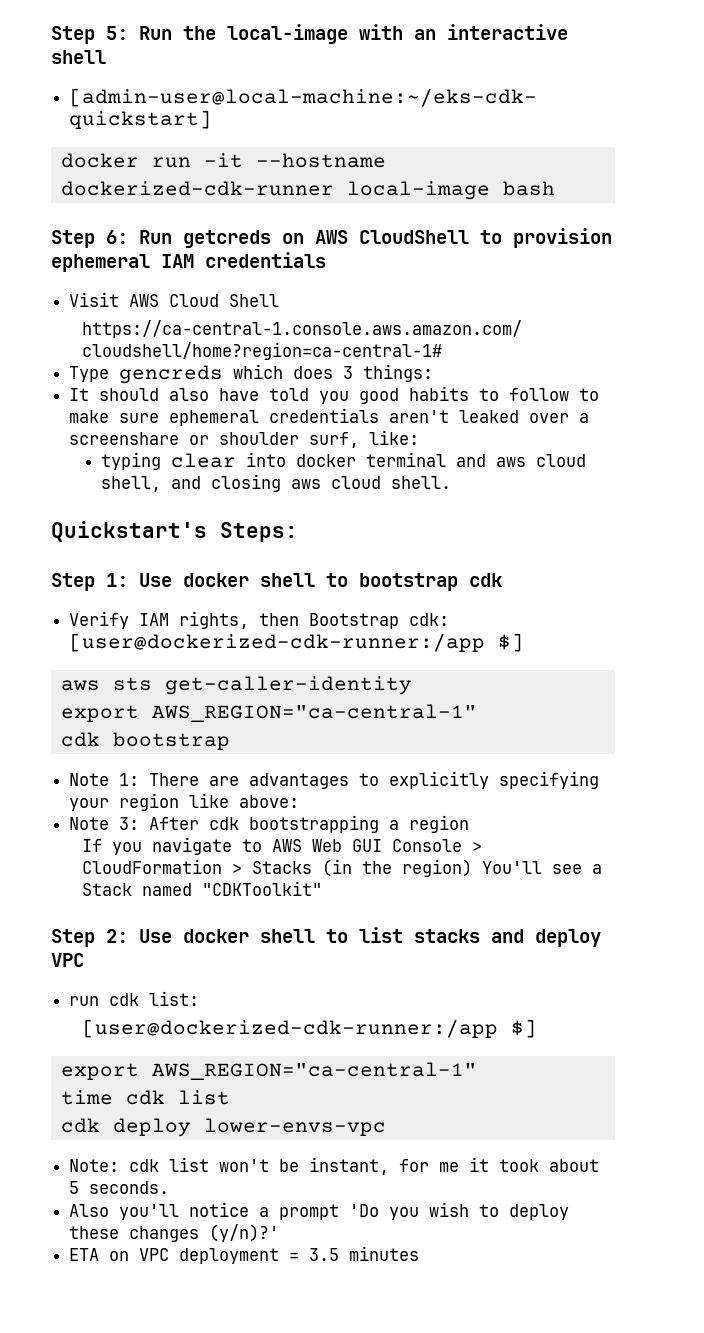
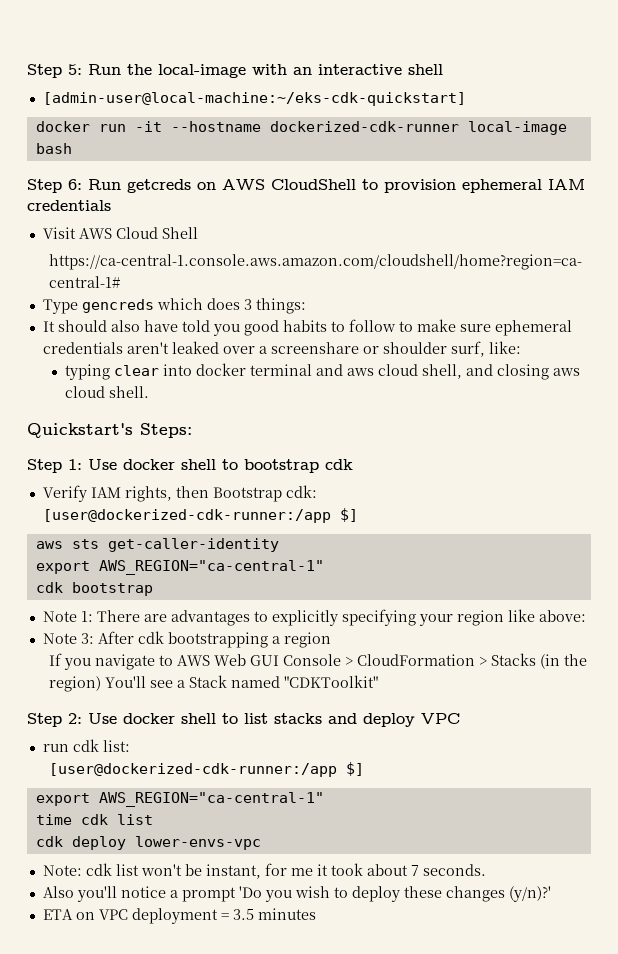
- Note: cdk list won't be instant, for me it took about 5 seconds.
+ Note: cdk list won't be instant, for me it took about 7 seconds.

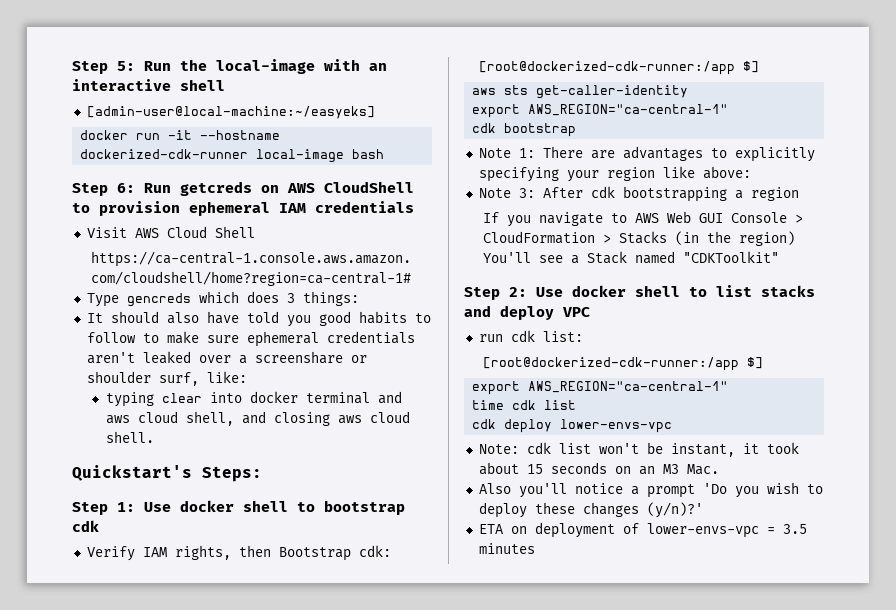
- [admin-user@local-machine:~/eks-cdk-quickstart]
+ [admin-user@local-machine:~/easyeks]
- Verify IAM rights, then Bootstrap cdk: [user@dockerized-cdk-runner:/app $]
+ Verify IAM rights, then Bootstrap cdk: [root@dockerized-cdk-runner:/app $]
  run cdk list:
- [user@dockerized-cdk-runner:/app $]
+ [root@dockerized-cdk-runner:/app $]
- Note: cdk list won't be instant, for me it took about 7 seconds.
+ Note: cdk list won't be instant, it took about 15 seconds on an M3 Mac.
- ETA on VPC deployment = 3.5 minutes
+ ETA on deployment of lower-envs-vpc = 3.5 minutes

